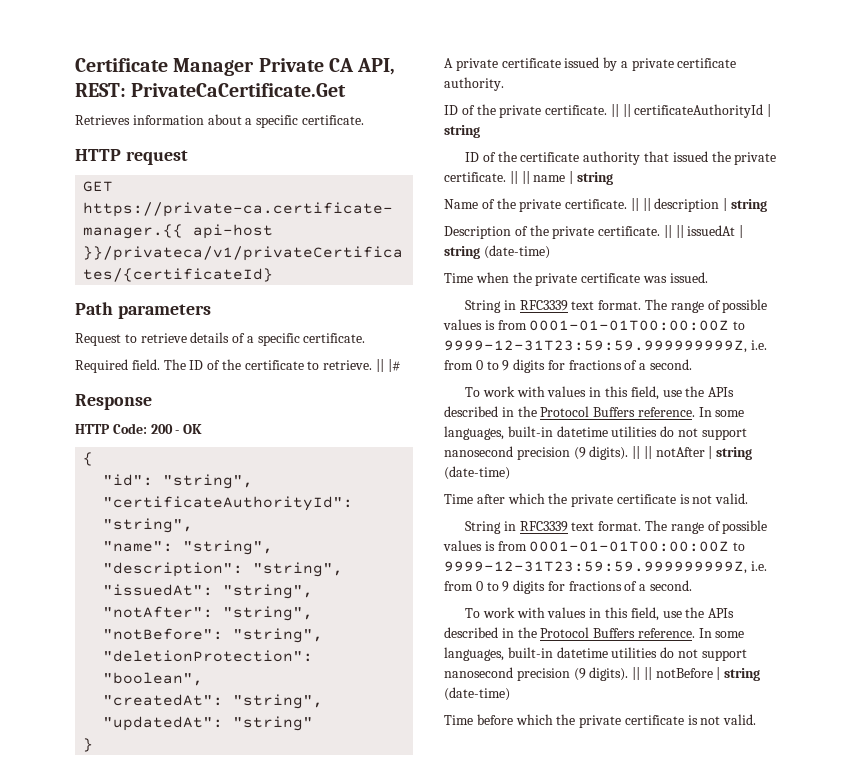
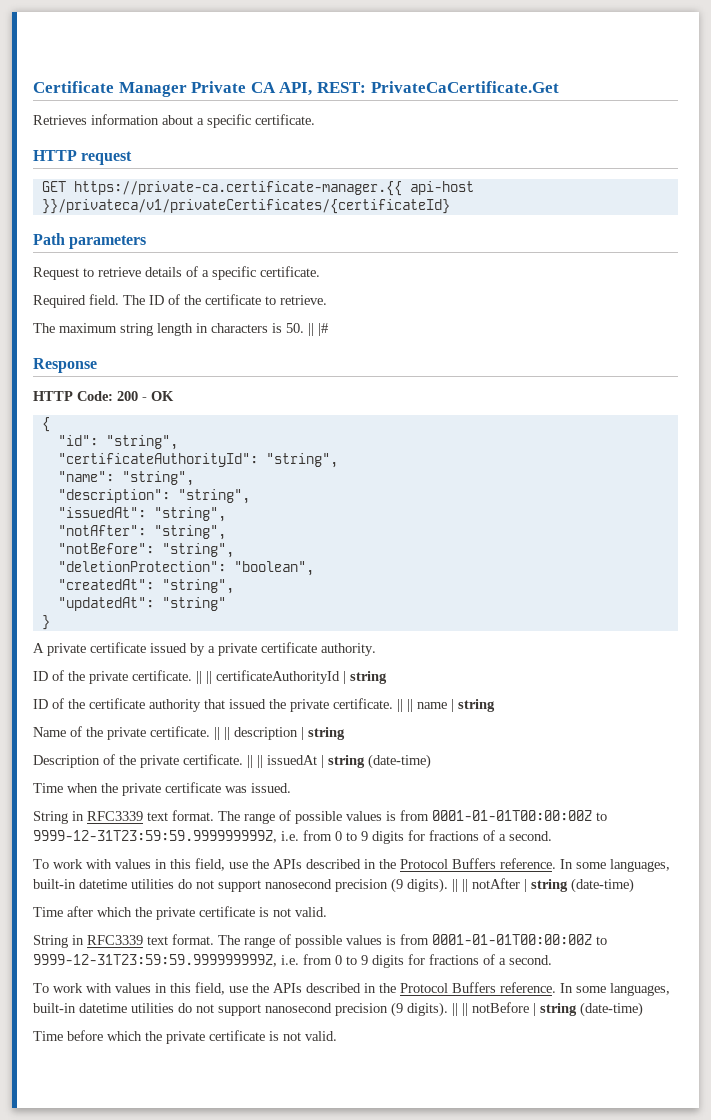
- The ID of the certificate to retrieve. || |#
+ The ID of the certificate to retrieve.
+ The maximum string length in characters is 50. || |#

